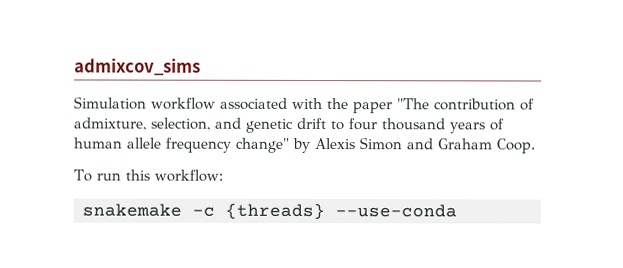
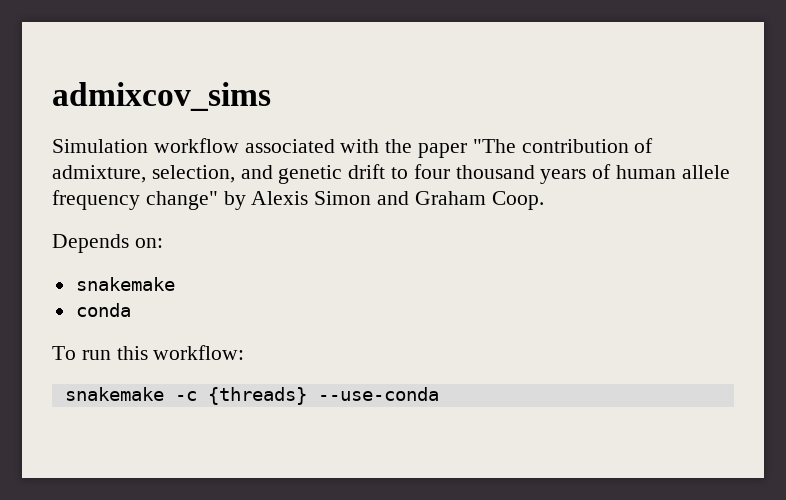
+ Depends on:
+ snakemake
+ conda

